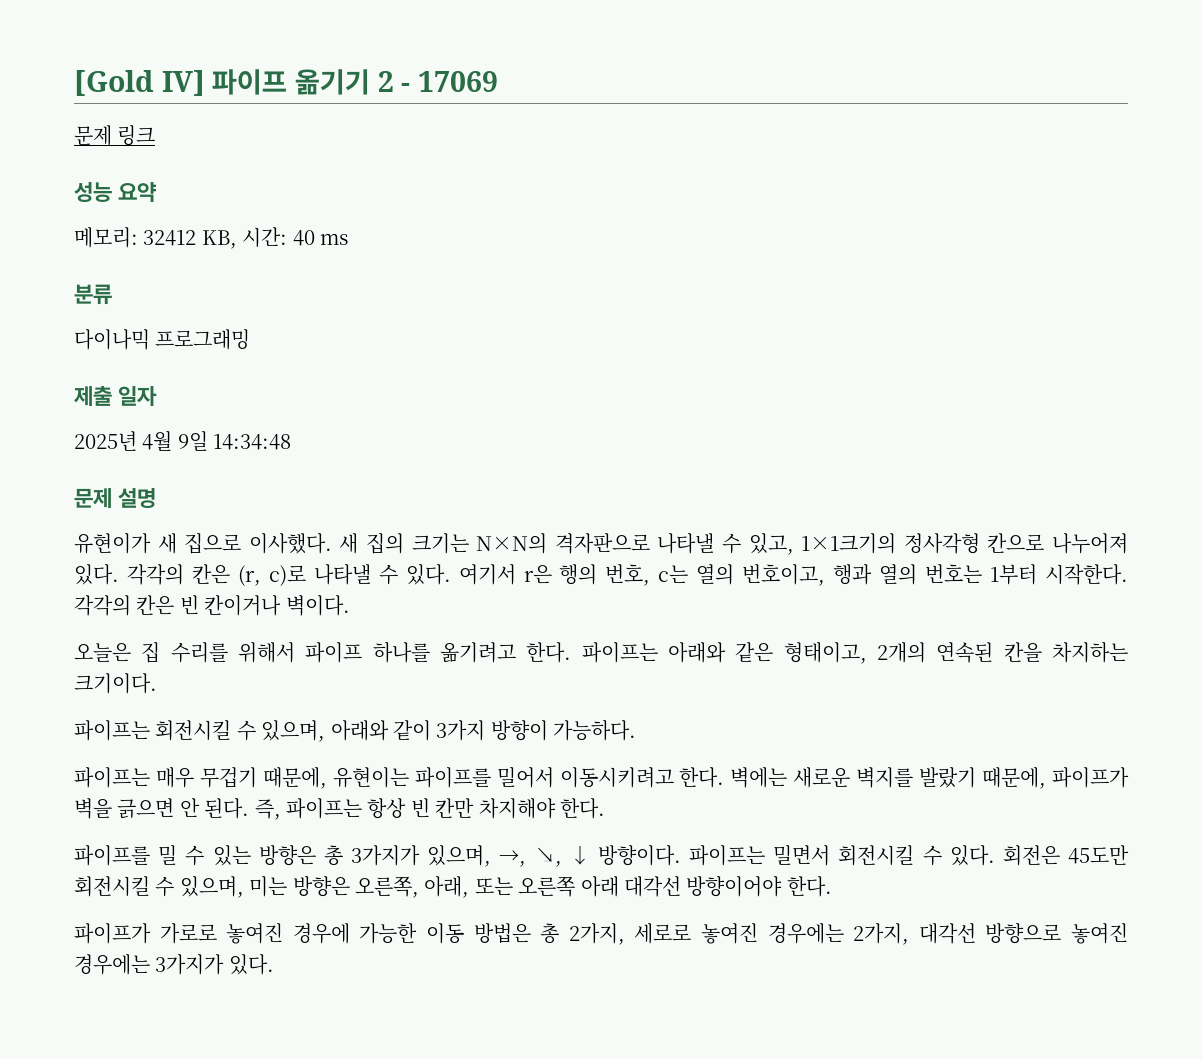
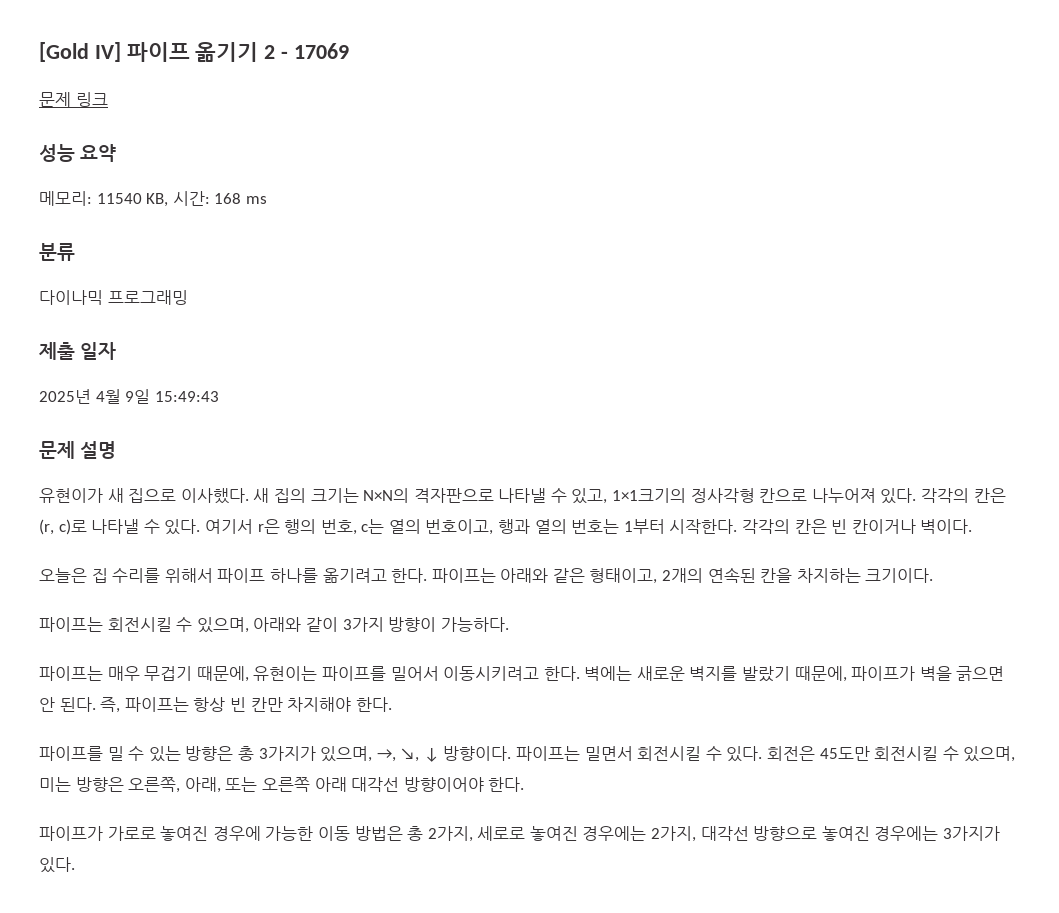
- 메모리: 32412 KB, 시간: 40 ms
+ 메모리: 11540 KB, 시간: 168 ms
- 2025년 4월 9일 14:34:48
+ 2025년 4월 9일 15:49:43

